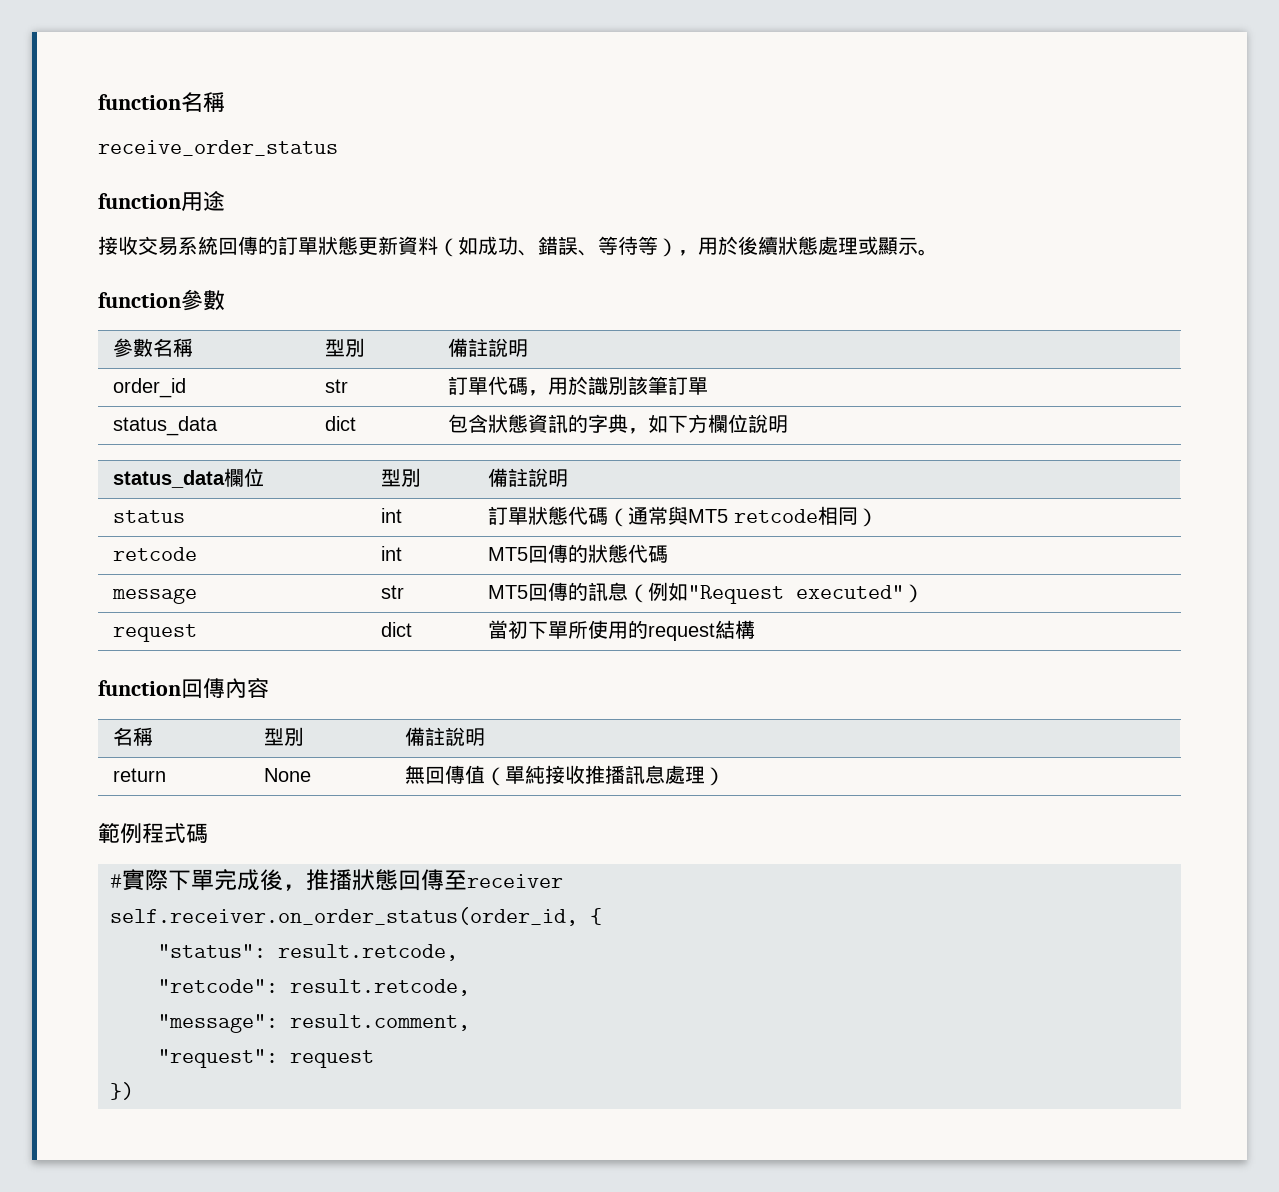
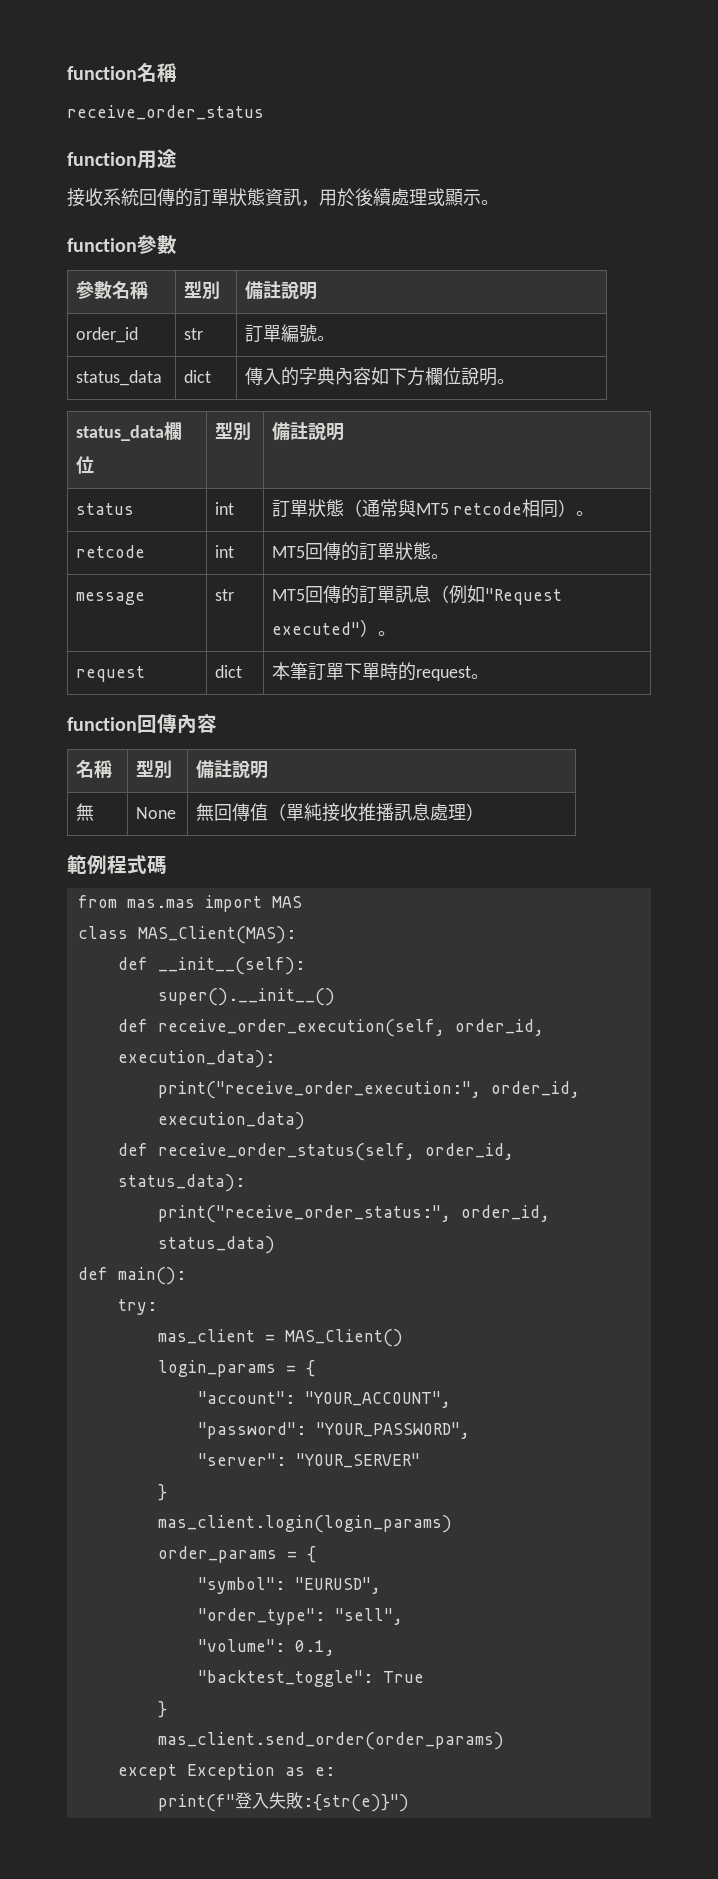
- 接收交易系統回傳的訂單狀態更新資料（如成功、錯誤、等待等），用於後續狀態處理或顯示。
+ 接收系統回傳的訂單狀態資訊，用於後續處理或顯示。
- order_id | str | 訂單代碼，用於識別該筆訂單
- status_data | dict | 包含狀態資訊的字典，如下方欄位說明
+ order_id | str | 訂單編號。
+ status_data | dict | 傳入的字典內容如下方欄位說明。
- status | int | 訂單狀態代碼（通常與MT5 retcode相同）
+ status | int | 訂單狀態（通常與MT5 retcode相同）。
- retcode | int | MT5回傳的狀態代碼
+ retcode | int | MT5回傳的訂單狀態。
- message | str | MT5回傳的訊息（例如"Request executed"）
+ message | str | MT5回傳的訂單訊息（例如"Request executed"）。
- request | dict | 當初下單所使用的request結構
+ request | dict | 本筆訂單下單時的request。
- return | None | 無回傳值（單純接收推播訊息處理）
+ 無 | None | 無回傳值（單純接收推播訊息處理）
- #實際下單完成後，推播狀態回傳至receiver
- self.receiver.on_order_status(order_id, {
- "status": result.retcode,
- "retcode": result.retcode,
- "message": result.comment,
- "request": request
- })
+ from mas.mas import MAS
+ class MAS_Client(MAS):
+ def __init__(self):
+ super().__init__()
+ def receive_order_execution(self, order_id, execution_data):
+ print("receive_order_execution:", order_id, execution_data)
+ def receive_order_status(self, order_id, status_data):
+ print("receive_order_status:", order_id, status_data)
+ def main():
+ try:
+ mas_client = MAS_Client()
+ login_params = {
+ "account": "YOUR_ACCOUNT",
+ "password": "YOUR_PASSWORD",
+ "server": "YOUR_SERVER"
+ }
+ mas_client.login(login_params)
+ order_params = {
+ "symbol": "EURUSD",
+ "order_type": "sell",
+ "volume": 0.1,
+ "backtest_toggle": True
+ }
+ mas_client.send_order(order_params)
+ except Exception as e:
+ print(f"登入失敗:{str(e)}")

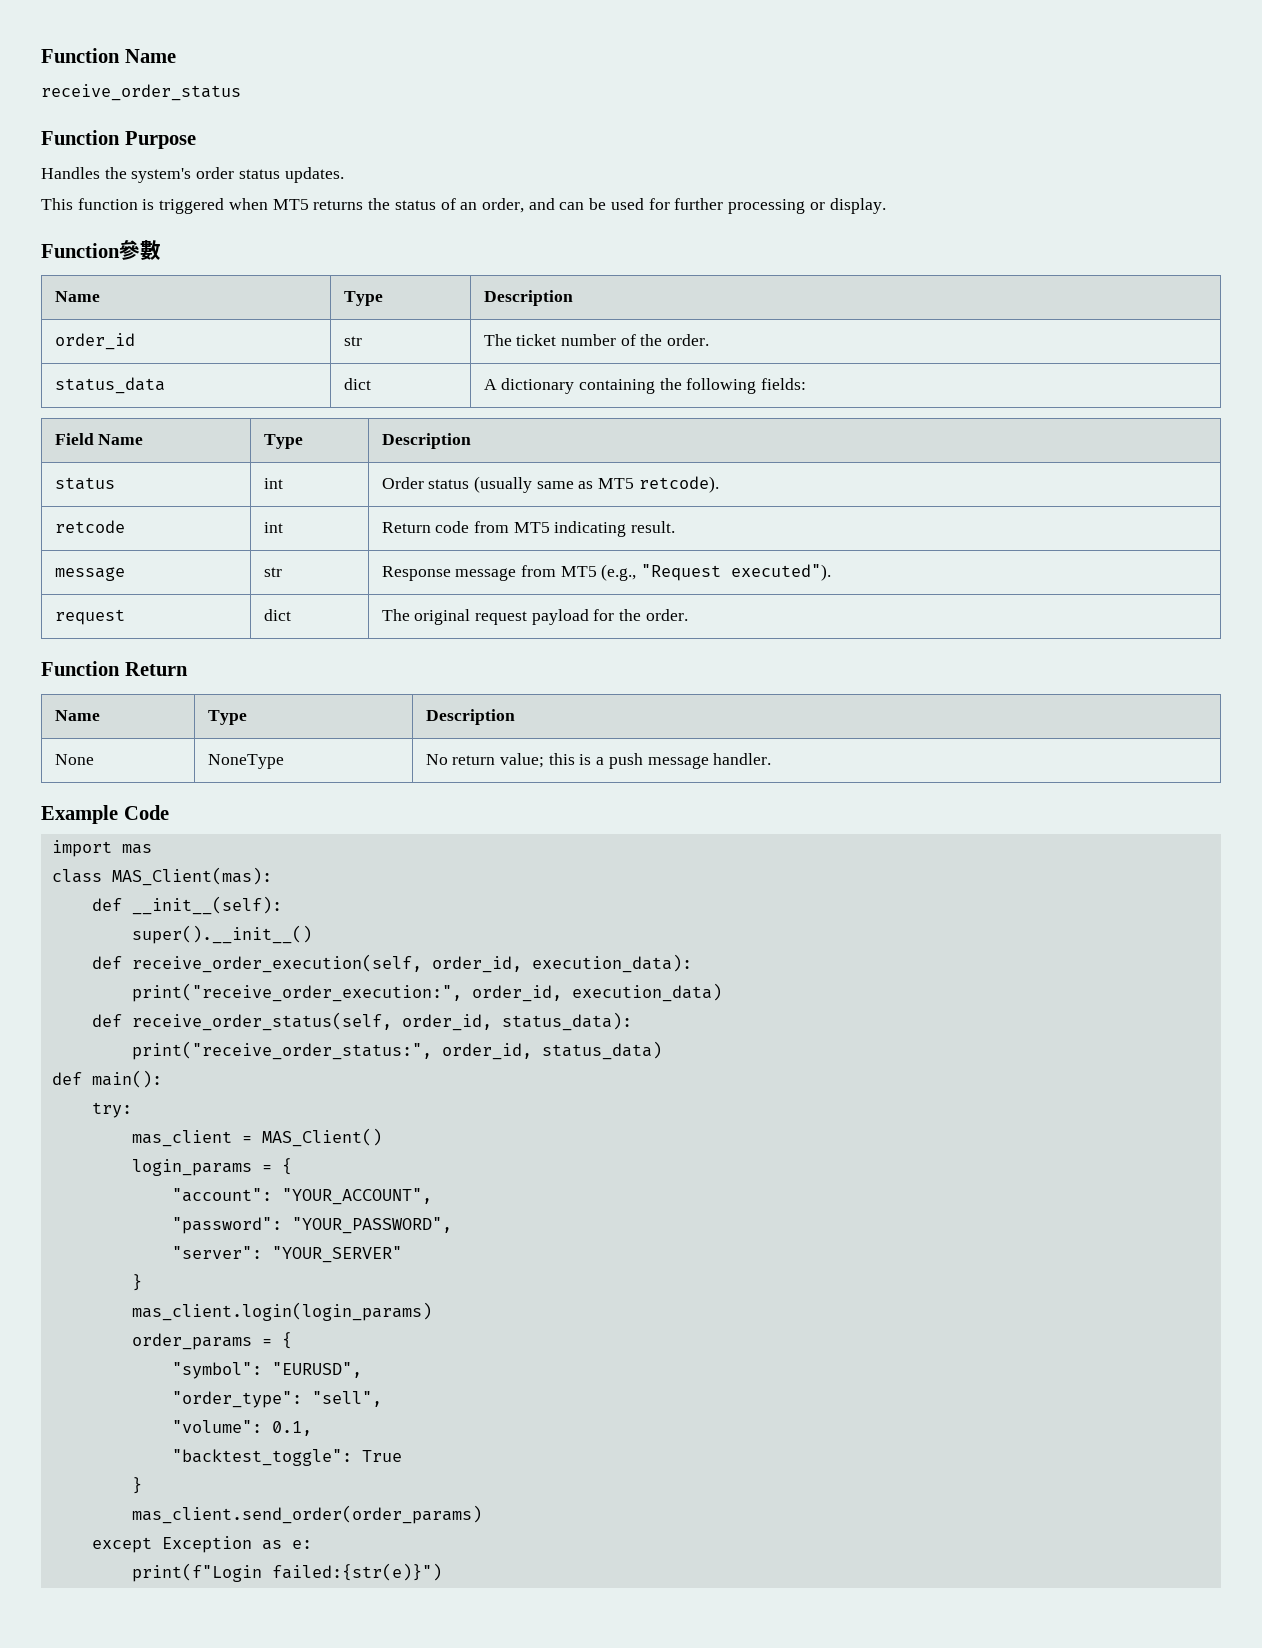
- function名稱
+ Function Name
- function用途
- 接收系統回傳的訂單狀態資訊，用於後續處理或顯示。
- function參數
- 參數名稱 | 型別 | 備註說明
- order_id | str | 訂單編號。
- status_data | dict | 傳入的字典內容如下方欄位說明。
- status_data欄位 | 型別 | 備註說明
- status | int | 訂單狀態（通常與MT5 retcode相同）。
- retcode | int | MT5回傳的訂單狀態。
- message | str | MT5回傳的訂單訊息（例如"Request executed"）。
- request | dict | 本筆訂單下單時的request。
- function回傳內容
- 名稱 | 型別 | 備註說明
- 無 | None | 無回傳值（單純接收推播訊息處理）
- 範例程式碼
- from mas.mas import MAS
+ Function Purpose
+ Handles the system's order status updates.
+ This function is triggered when MT5 returns the status of an order, and can be used for further processing or display.
+ Function參數
+ Name | Type | Description
+ order_id | str | The ticket number of the order.
+ status_data | dict | A dictionary containing the following fields:
+ Field Name | Type | Description
+ status | int | Order status (usually same as MT5 retcode).
+ retcode | int | Return code from MT5 indicating result.
+ message | str | Response message from MT5 (e.g., "Request executed").
+ request | dict | The original request payload for the order.
+ Function Return
+ Name | Type | Description
+ None | NoneType | No return value; this is a push message handler.
+ Example Code
+ import mas
- class MAS_Client(MAS):
+ class MAS_Client(mas):
- print(f"登入失敗:{str(e)}")
+ print(f"Login failed:{str(e)}")

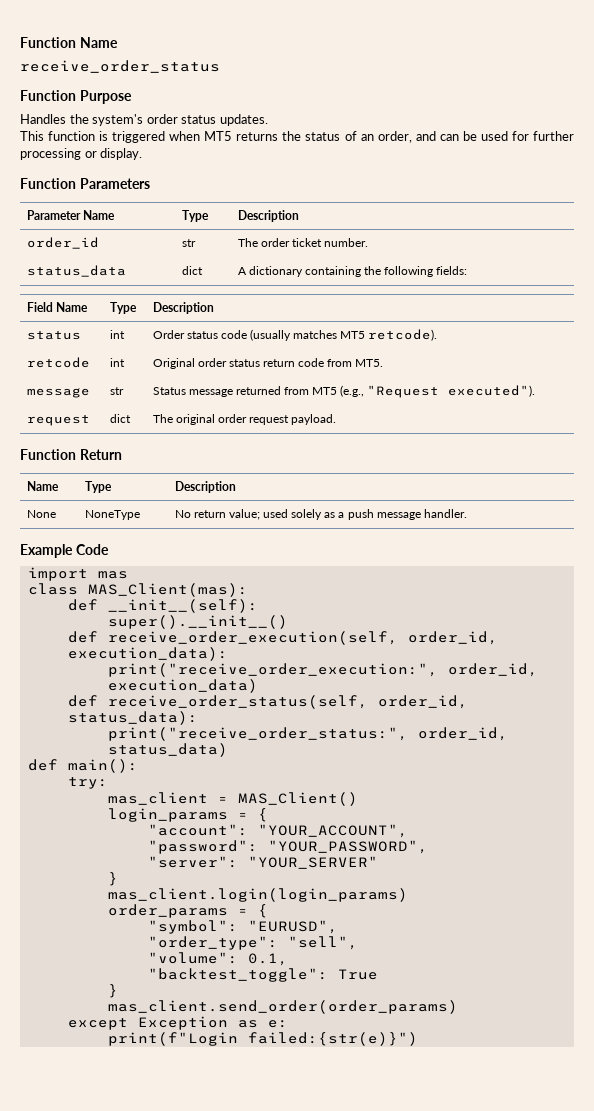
- Function參數
- Name | Type | Description
+ Function Parameters
+ Parameter Name | Type | Description
- order_id | str | The ticket number of the order.
+ order_id | str | The order ticket number.
- status | int | Order status (usually same as MT5 retcode).
+ status | int | Order status code (usually matches MT5 retcode).
- retcode | int | Return code from MT5 indicating result.
+ retcode | int | Original order status return code from MT5.
- message | str | Response message from MT5 (e.g., "Request executed").
+ message | str | Status message returned from MT5 (e.g., "Request executed").
- request | dict | The original request payload for the order.
+ request | dict | The original order request payload.
- None | NoneType | No return value; this is a push message handler.
+ None | NoneType | No return value; used solely as a push message handler.

